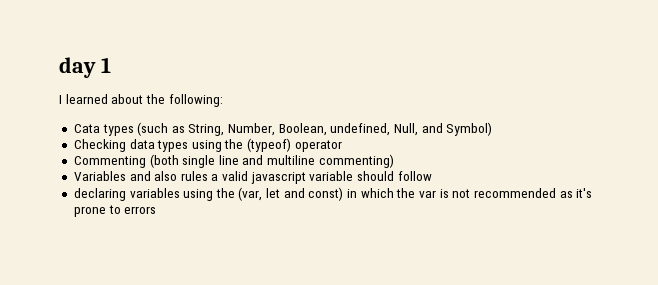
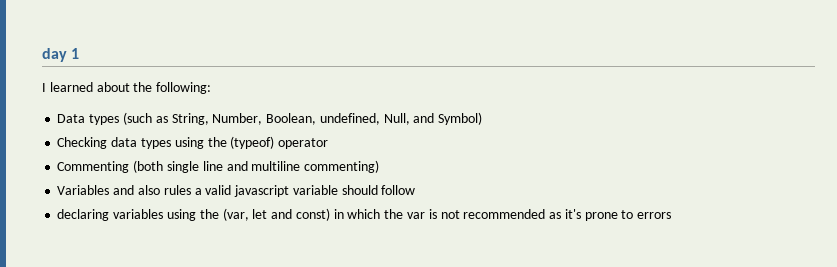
- Cata types (such as String, Number, Boolean, undefined, Null, and Symbol)
+ Data types (such as String, Number, Boolean, undefined, Null, and Symbol)

